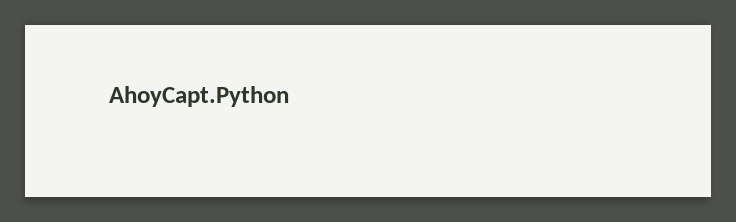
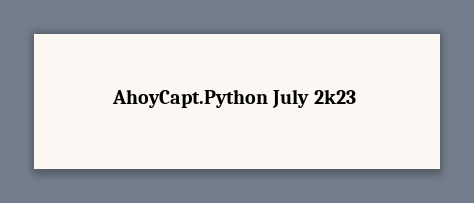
- AhoyCapt.Python
+ AhoyCapt.Python July 2k23

